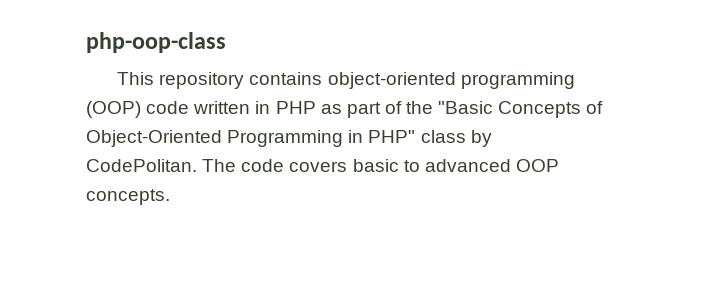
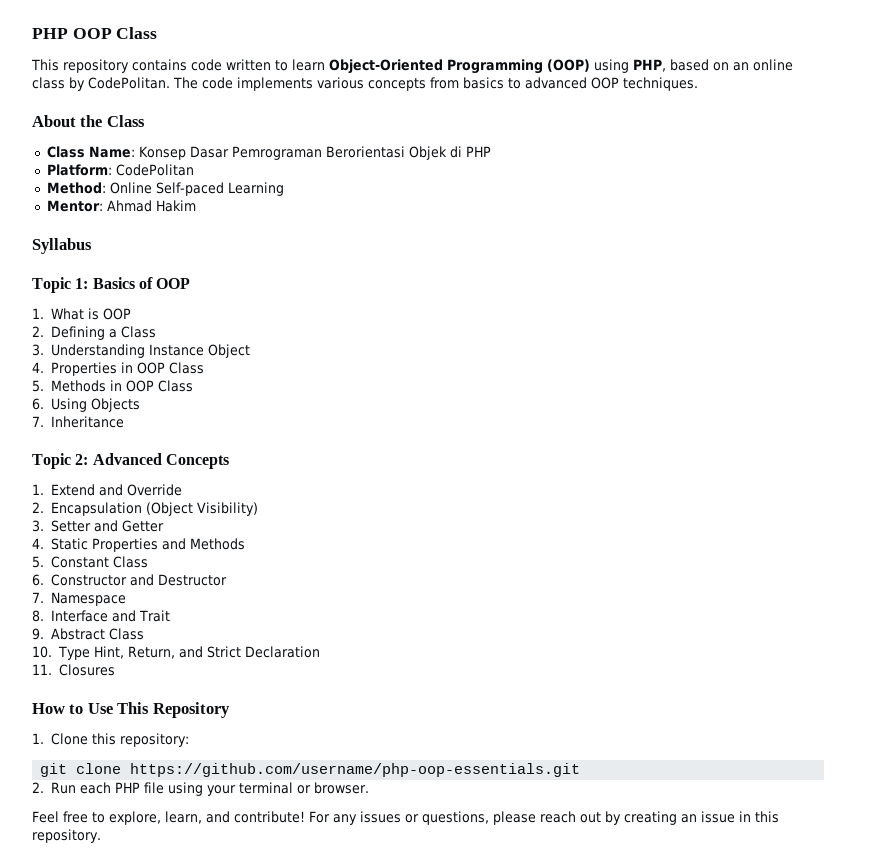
- php-oop-class
+ PHP OOP Class
- This repository contains object-oriented programming (OOP) code written in PHP as part of the "Basic Concepts of Object-Oriented Programming in PHP" class by CodePolitan.
+ This repository contains code written to learn Object-Oriented Programming (OOP) using PHP, based on an online class by CodePolitan.
- The code covers basic to advanced OOP concepts.
+ The code implements various concepts from basics to advanced OOP techniques.
+ About the Class
+ Class Name: Konsep Dasar Pemrograman Berorientasi Objek di PHP
+ Platform: CodePolitan
+ Method: Online Self-paced Learning
+ Mentor: Ahmad Hakim
+ Syllabus
+ Topic 1: Basics of OOP
+ 1. What is OOP
+ 2. Defining a Class
+ 3. Understanding Instance Object
+ 4. Properties in OOP Class
+ 5. Methods in OOP Class
+ 6. Using Objects
+ 7. Inheritance
+ Topic 2: Advanced Concepts
+ 1. Extend and Override
+ 2. Encapsulation (Object Visibility)
+ 3. Setter and Getter
+ 4. Static Properties and Methods
+ 5. Constant Class
+ 6. Constructor and Destructor
+ 7. Namespace
+ 8. Interface and Trait
+ 9. Abstract Class
+ 10. Type Hint, Return, and Strict Declaration
+ 11. Closures
+ How to Use This Repository
+ 1. Clone this repository:
+ git clone https://github.com/username/php-oop-essentials.git
+ 2. Run each PHP file using your terminal or browser.
+ Feel free to explore, learn, and contribute! For any issues or questions, please reach out by creating an issue in this repository.

